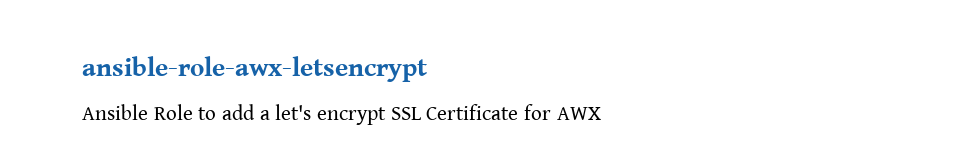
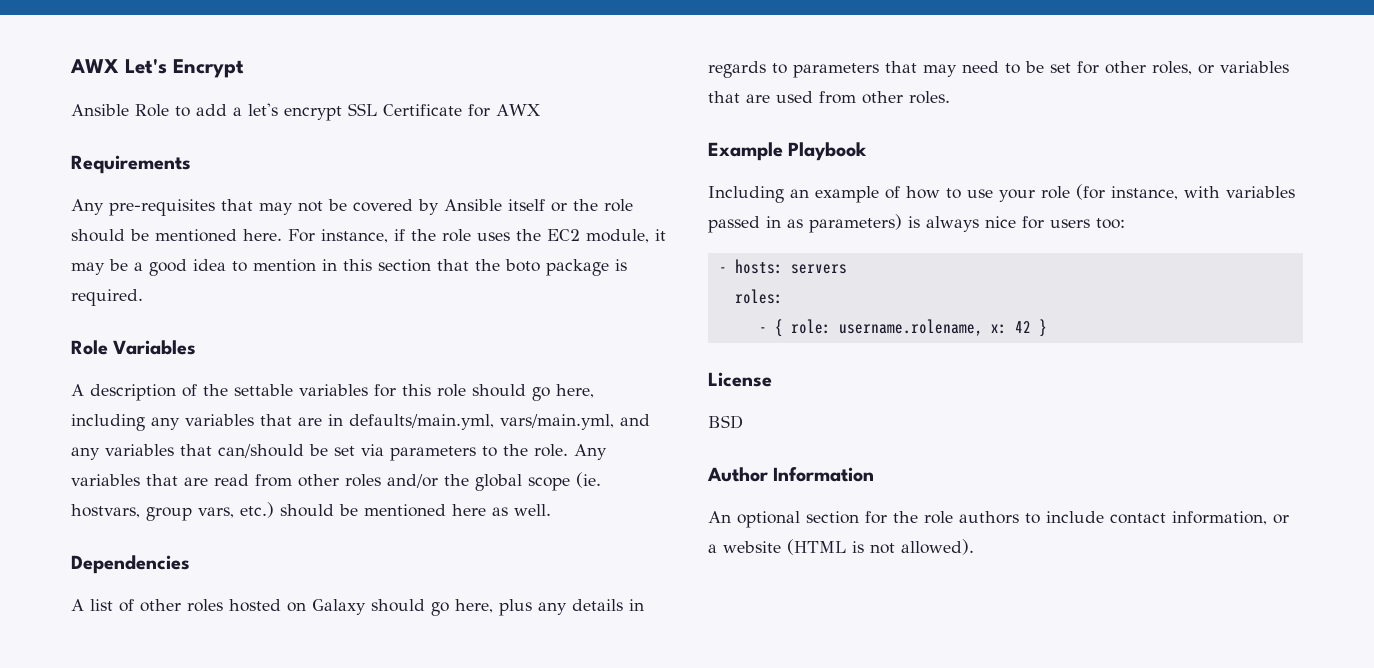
- ansible-role-awx-letsencrypt
+ AWX Let's Encrypt
+ Requirements
+ Any pre-requisites that may not be covered by Ansible itself or the role should be mentioned here. For instance, if the role uses the EC2 module, it may be a good idea to mention in this section that the boto package is required.
+ Role Variables
+ A description of the settable variables for this role should go here, including any variables that are in defaults/main.yml, vars/main.yml, and any variables that can/should be set via parameters to the role. Any variables that are read from other roles and/or the global scope (ie. hostvars, group vars, etc.) should be mentioned here as well.
+ Dependencies
+ A list of other roles hosted on Galaxy should go here, plus any details in regards to parameters that may need to be set for other roles, or variables that are used from other roles.
+ Example Playbook
+ Including an example of how to use your role (for instance, with variables passed in as parameters) is always nice for users too:
+ - hosts: servers
+ roles:
+ - { role: username.rolename, x: 42 }
+ License
+ BSD
+ Author Information
+ An optional section for the role authors to include contact information, or a website (HTML is not allowed).

